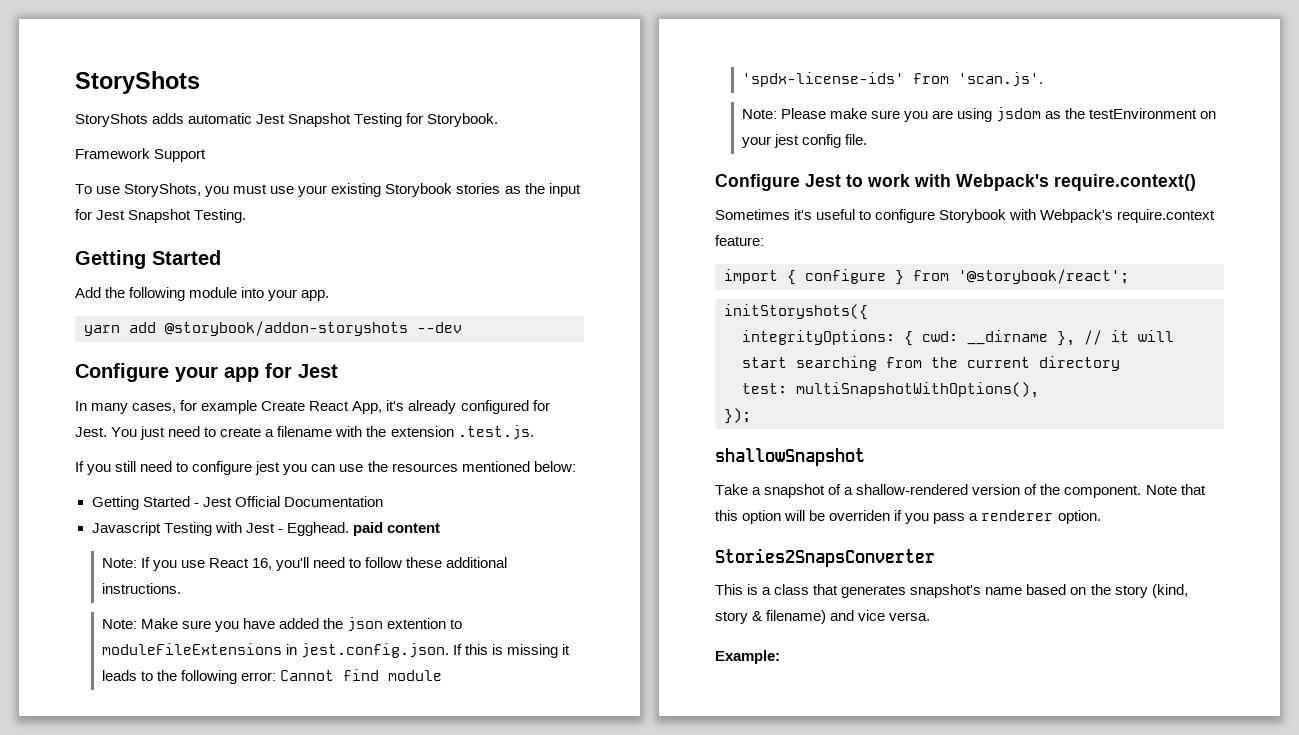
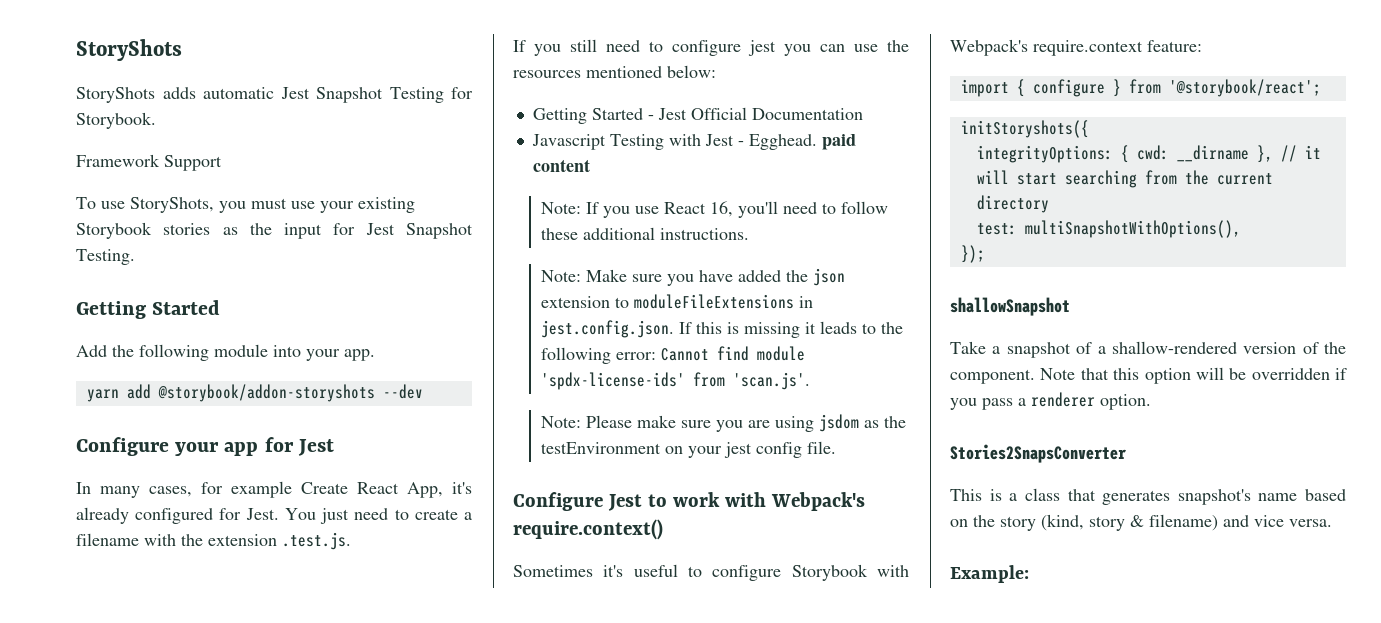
- Note: Make sure you have added the json extention to moduleFileExtensions in jest.config.json. If this is missing it leads to the following error: Cannot find module 'spdx-license-ids' from 'scan.js'.
+ Note: Make sure you have added the json extension to moduleFileExtensions in jest.config.json. If this is missing it leads to the following error: Cannot find module 'spdx-license-ids' from 'scan.js'.
- Note that this option will be overriden if you pass a renderer option.
+ Note that this option will be overridden if you pass a renderer option.

